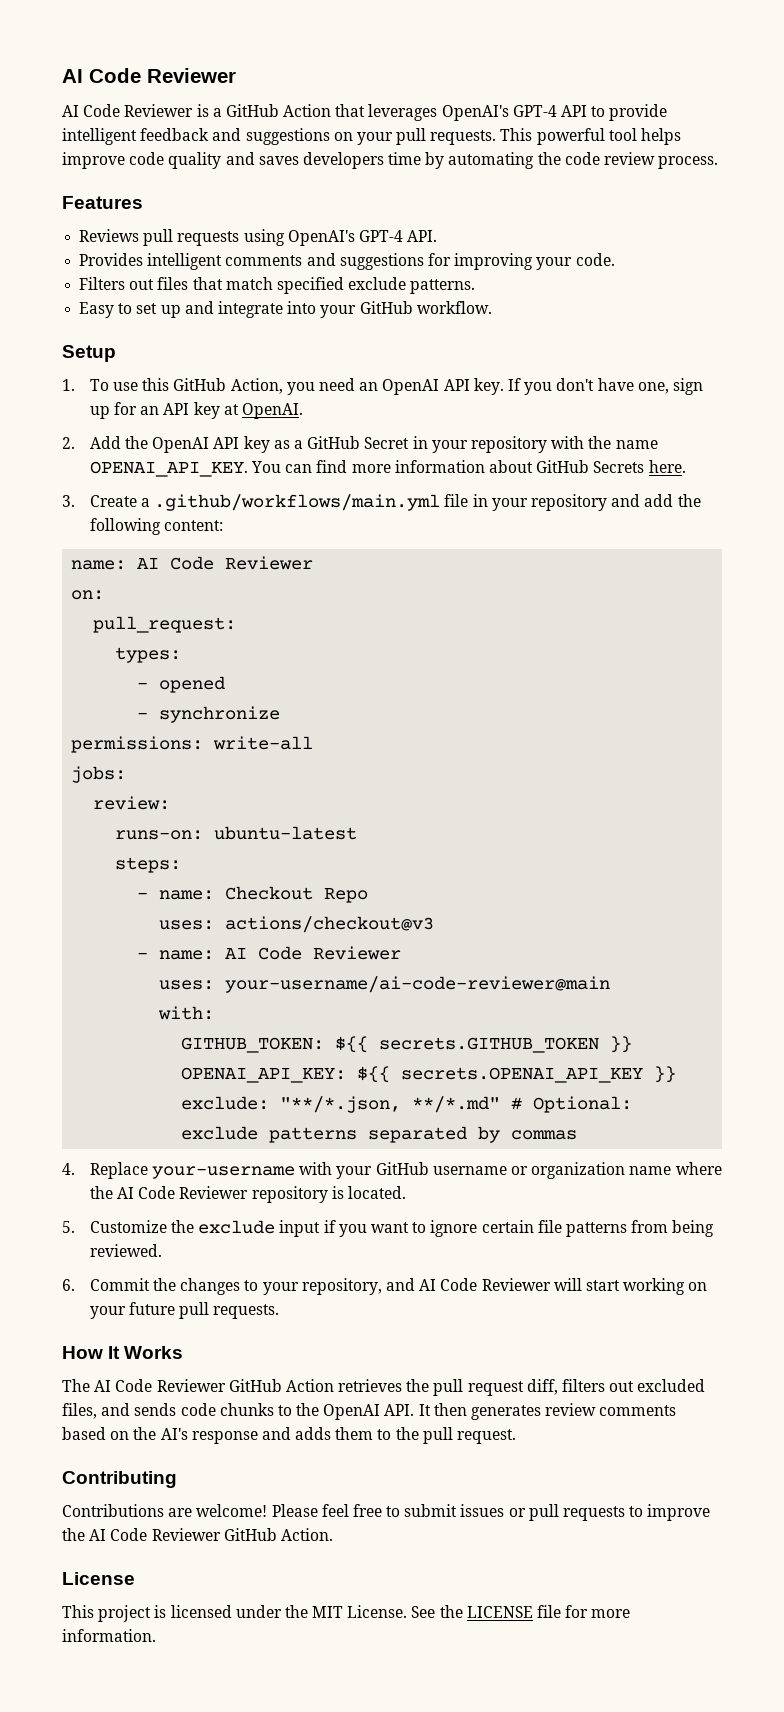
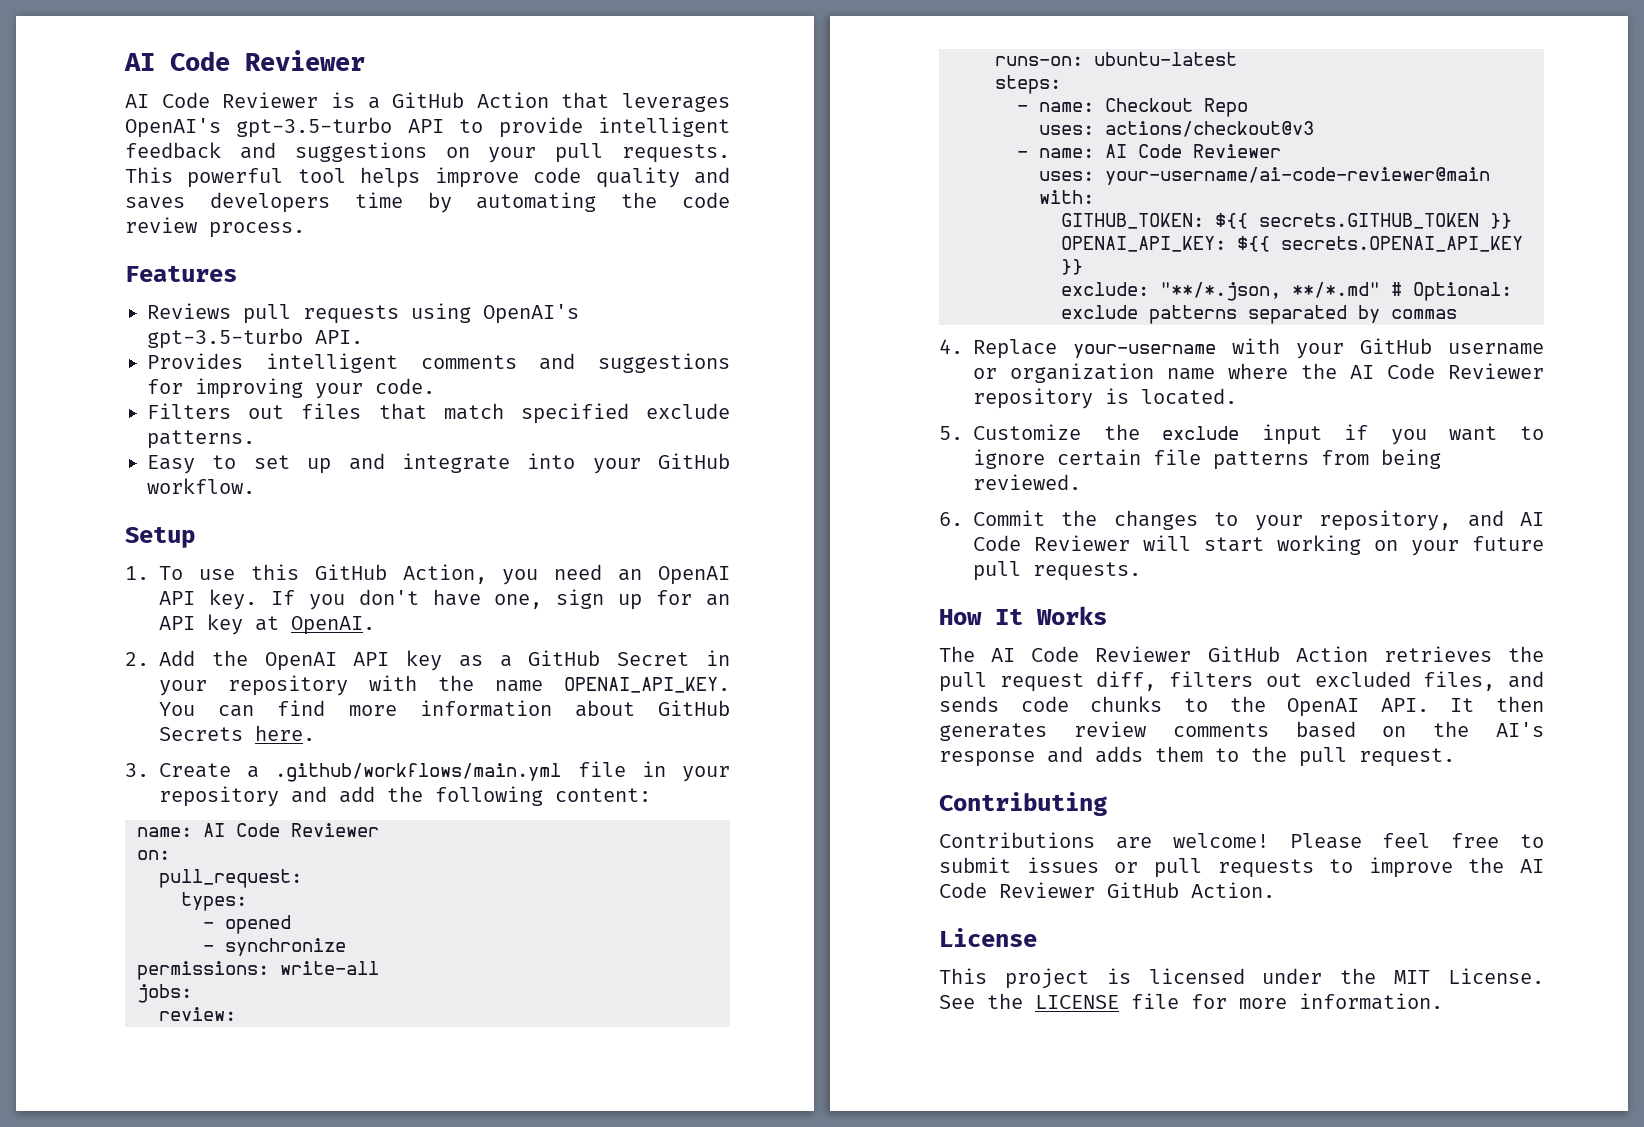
- AI Code Reviewer is a GitHub Action that leverages OpenAI's GPT-4 API to provide intelligent feedback and suggestions on your pull requests.
+ AI Code Reviewer is a GitHub Action that leverages OpenAI's gpt-3.5-turbo API to provide intelligent feedback and suggestions on your pull requests.
- Reviews pull requests using OpenAI's GPT-4 API.
+ Reviews pull requests using OpenAI's gpt-3.5-turbo API.

